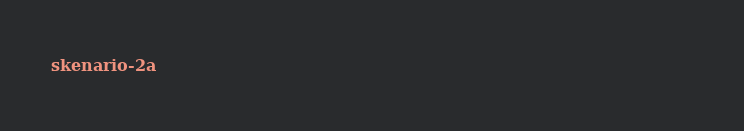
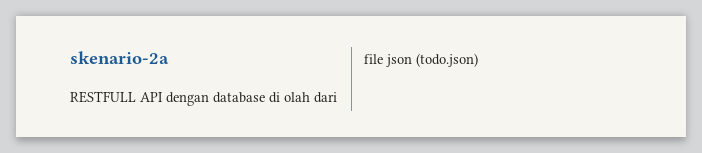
+ RESTFULL API dengan database di olah dari file json (todo.json)

